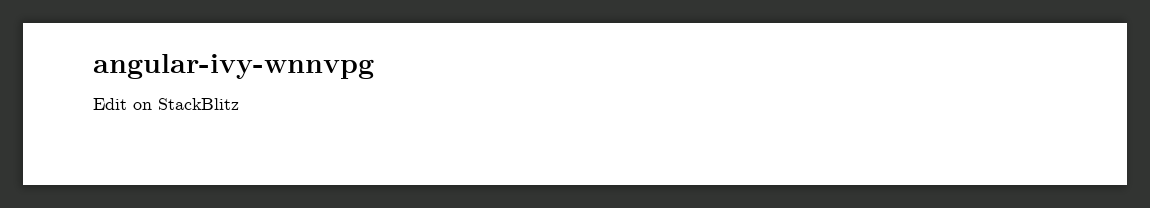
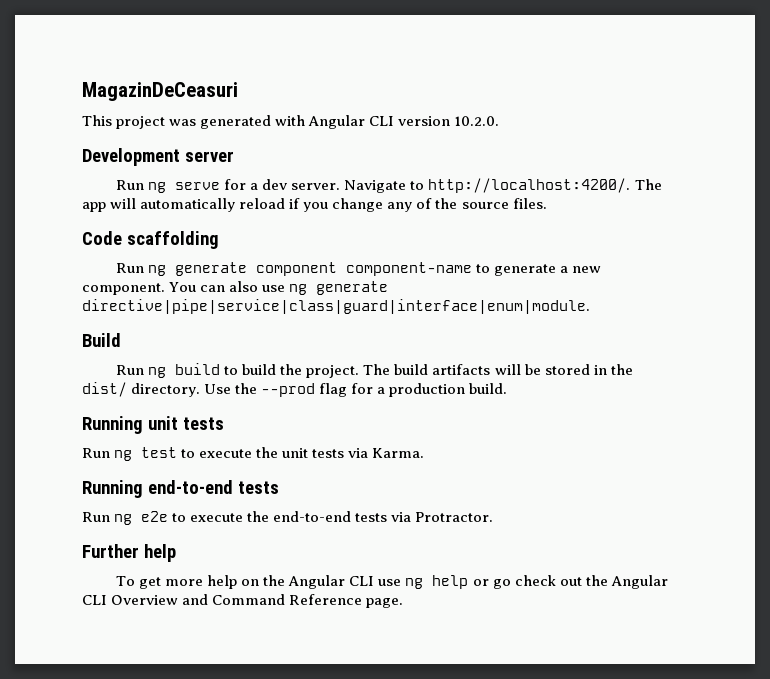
- angular-ivy-wnnvpg
- Edit on StackBlitz
+ MagazinDeCeasuri
+ This project was generated with Angular CLI version 10.2.0.
+ Development server
+ Run ng serve for a dev server. Navigate to http://localhost:4200/. The app will automatically reload if you change any of the source files.
+ Code scaffolding
+ Run ng generate component component-name to generate a new component. You can also use ng generate directive|pipe|service|class|guard|interface|enum|module.
+ Build
+ Run ng build to build the project. The build artifacts will be stored in the dist/ directory. Use the --prod flag for a production build.
+ Running unit tests
+ Run ng test to execute the unit tests via Karma.
+ Running end-to-end tests
+ Run ng e2e to execute the end-to-end tests via Protractor.
+ Further help
+ To get more help on the Angular CLI use ng help or go check out the Angular CLI Overview and Command Reference page.

